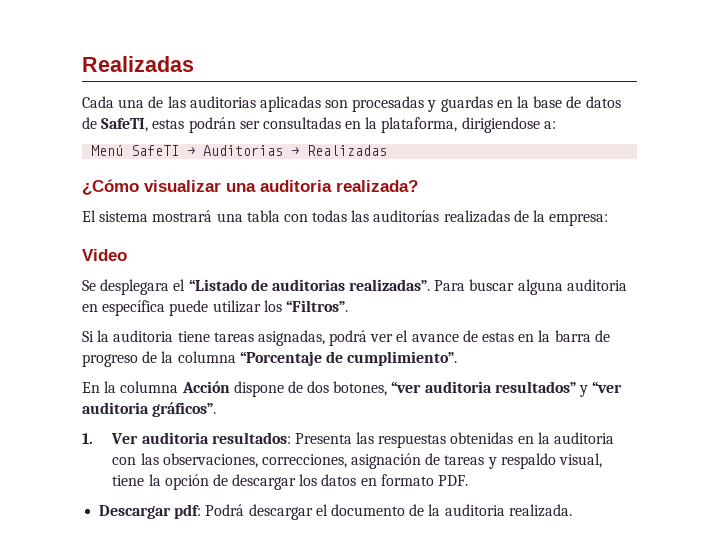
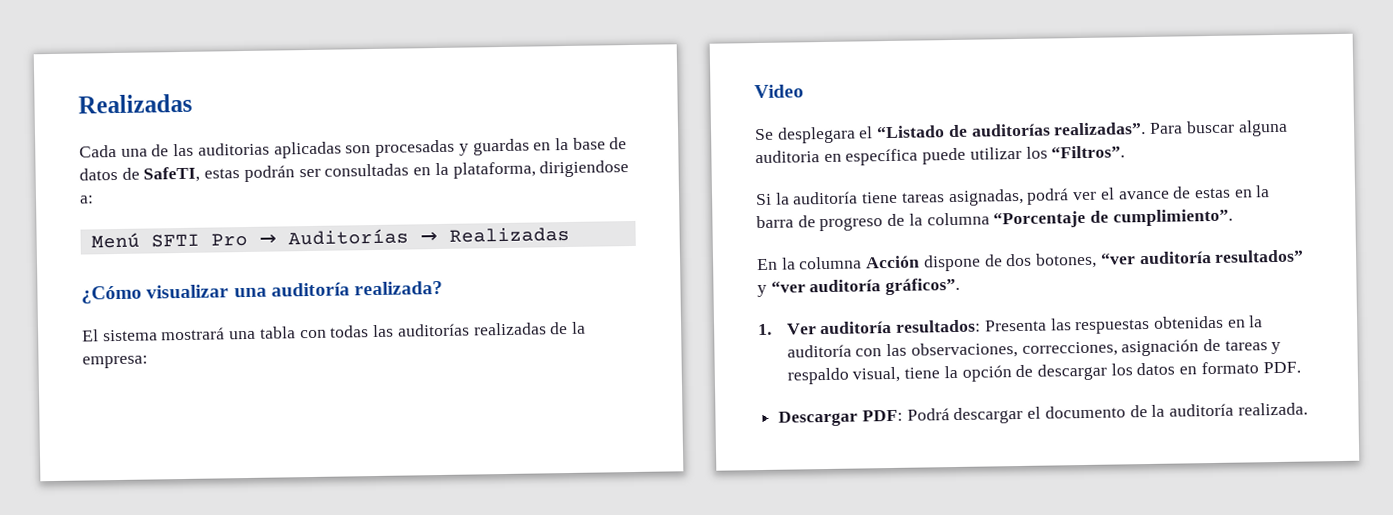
- Menú SafeTI → Auditorias → Realizadas
+ Menú SFTI Pro → Auditorías → Realizadas
- ¿Cómo visualizar una auditoria realizada?
+ ¿Cómo visualizar una auditoría realizada?
- Se desplegara el “Listado de auditorias realizadas”.
+ Se desplegara el “Listado de auditorías realizadas”.
- Si la auditoria tiene tareas asignadas, podrá ver el avance de estas en la barra de progreso de la columna “Porcentaje de cumplimiento”.
+ Si la auditoría tiene tareas asignadas, podrá ver el avance de estas en la barra de progreso de la columna “Porcentaje de cumplimiento”.
- En la columna Acción dispone de dos botones, “ver auditoria resultados” y “ver auditoria gráficos”.
+ En la columna Acción dispone de dos botones, “ver auditoría resultados” y “ver auditoría gráficos”.
- 1. Ver auditoria resultados: Presenta las respuestas obtenidas en la auditoria con las observaciones, correcciones, asignación de tareas y respaldo visual, tiene la opción de descargar los datos en formato PDF.
+ 1. Ver auditoría resultados: Presenta las respuestas obtenidas en la auditoría con las observaciones, correcciones, asignación de tareas y respaldo visual, tiene la opción de descargar los datos en formato PDF.
- Descargar pdf: Podrá descargar el documento de la auditoria realizada.
+ Descargar PDF: Podrá descargar el documento de la auditoría realizada.

